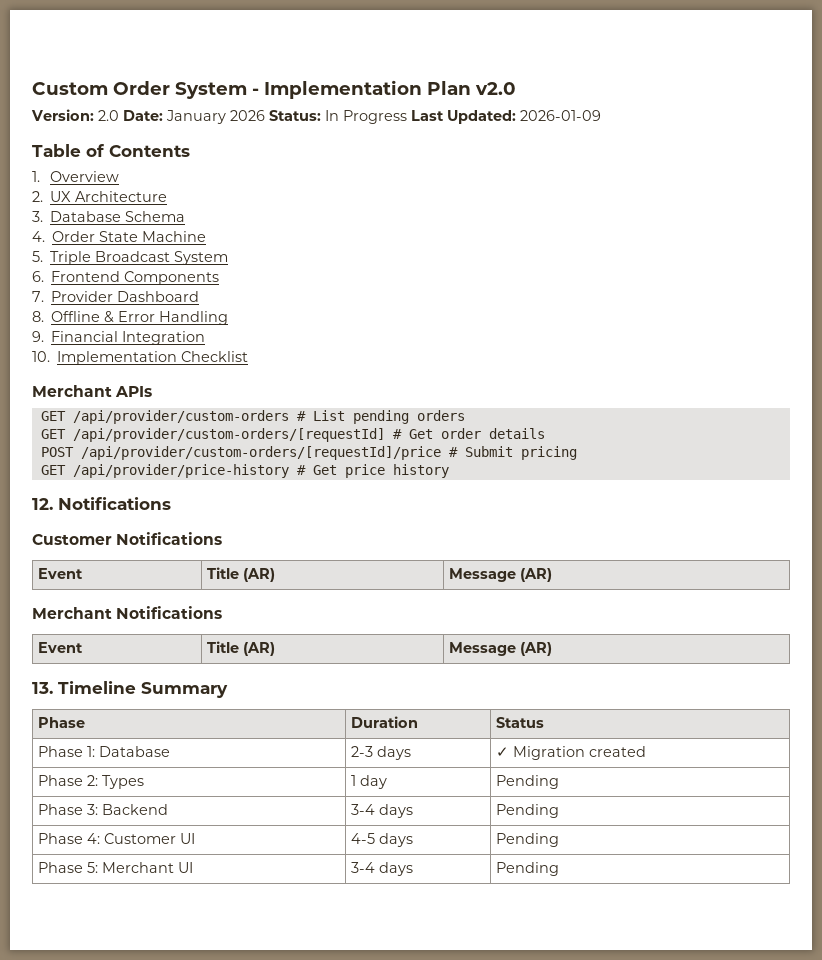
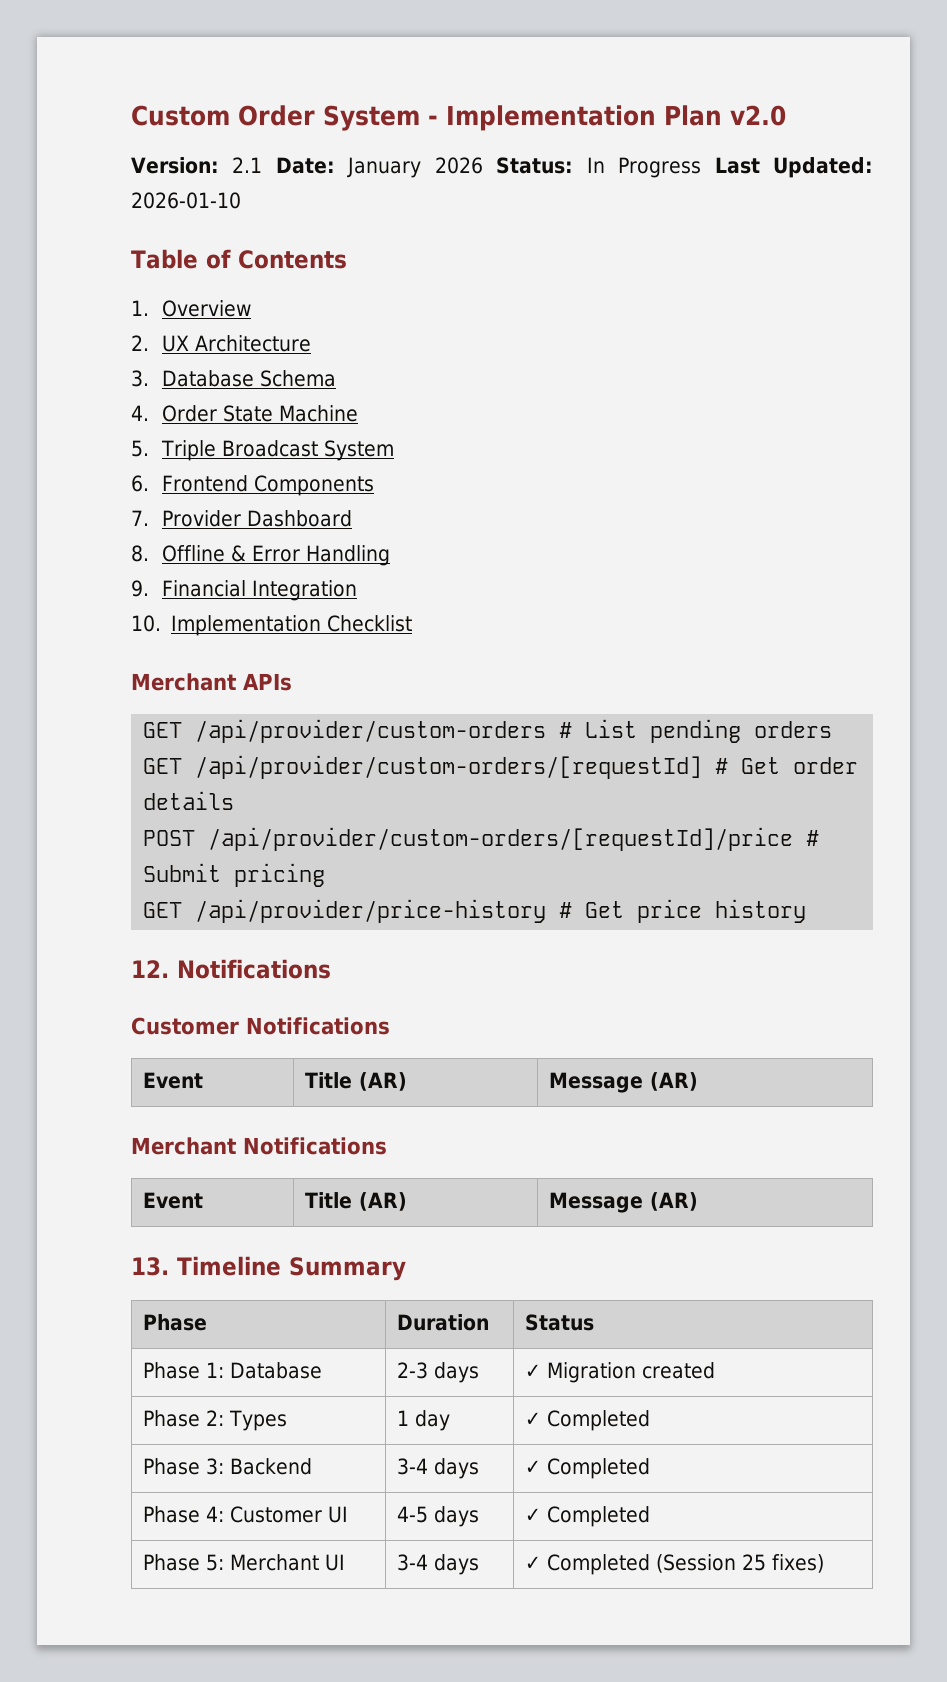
- Version: 2.0 Date: January 2026 Status: In Progress Last Updated: 2026-01-09
+ Version: 2.1 Date: January 2026 Status: In Progress Last Updated: 2026-01-10
- Phase 2: Types | 1 day | Pending
+ Phase 2: Types | 1 day | ✓ Completed
- Phase 3: Backend | 3-4 days | Pending
+ Phase 3: Backend | 3-4 days | ✓ Completed
- Phase 4: Customer UI | 4-5 days | Pending
+ Phase 4: Customer UI | 4-5 days | ✓ Completed
- Phase 5: Merchant UI | 3-4 days | Pending
+ Phase 5: Merchant UI | 3-4 days | ✓ Completed (Session 25 fixes)

